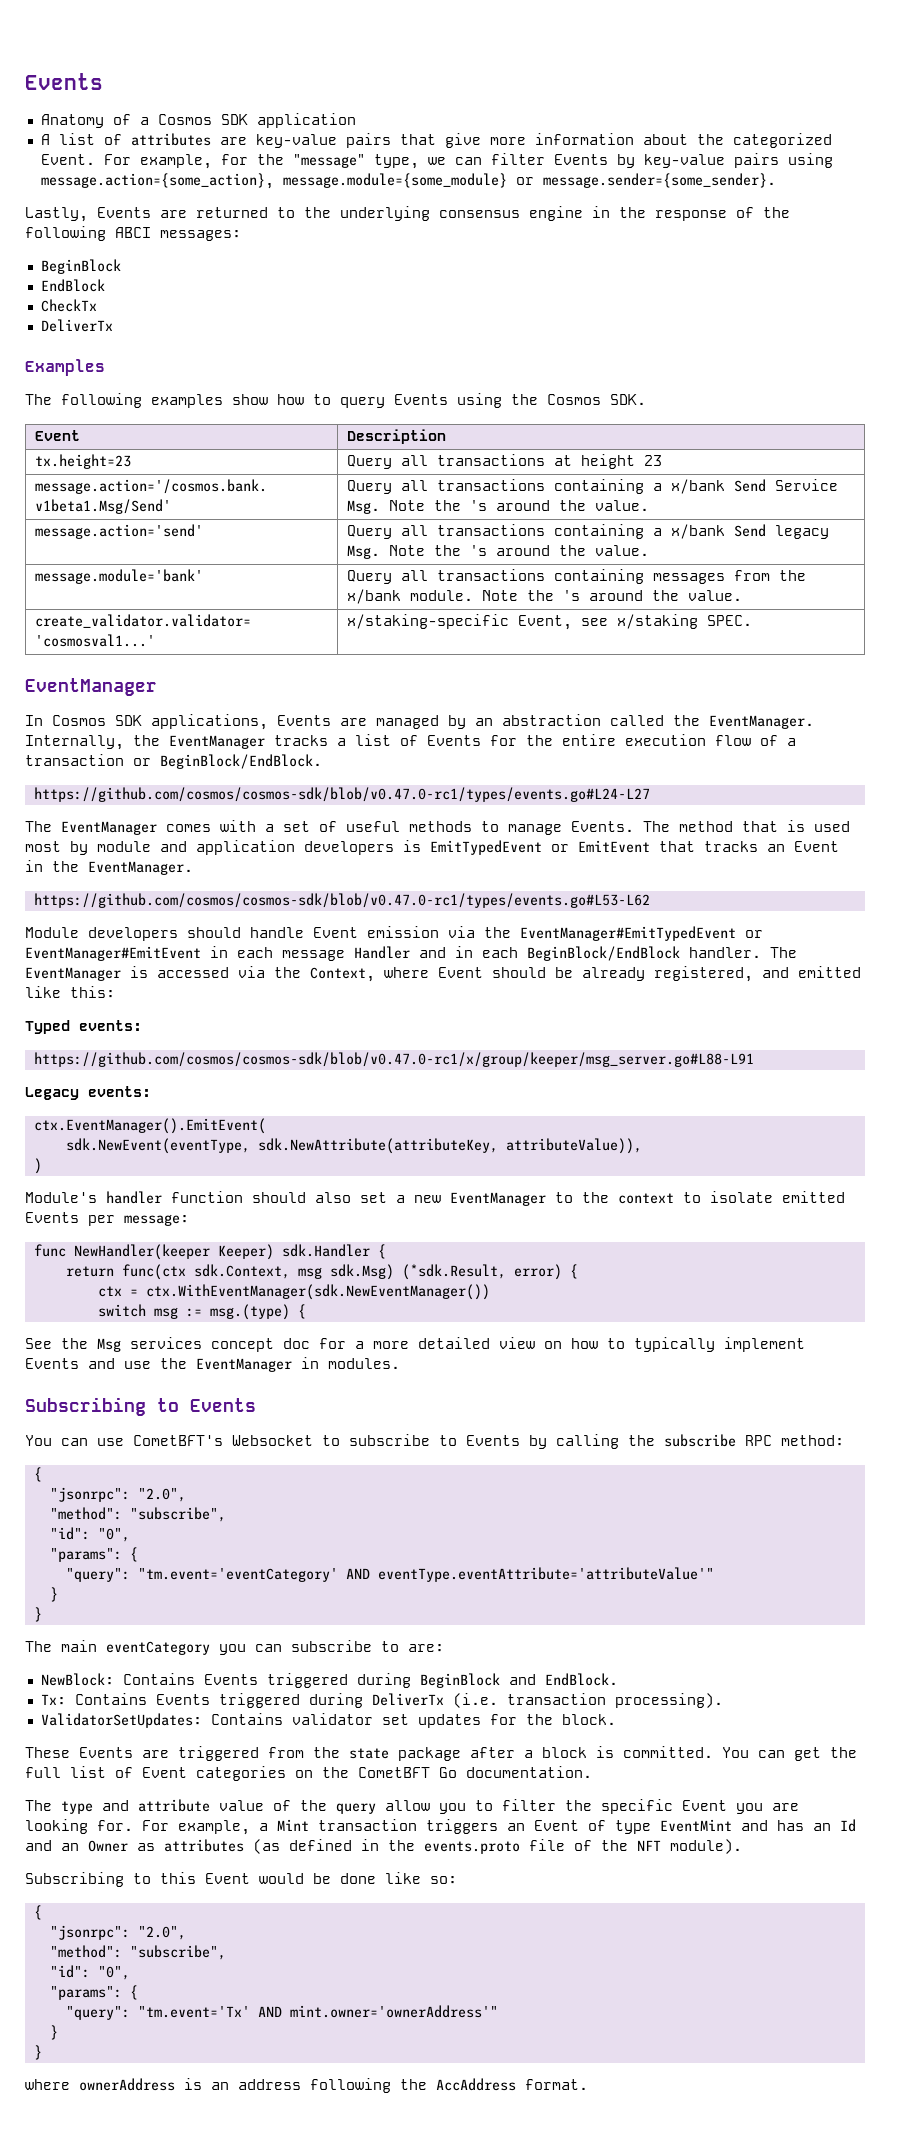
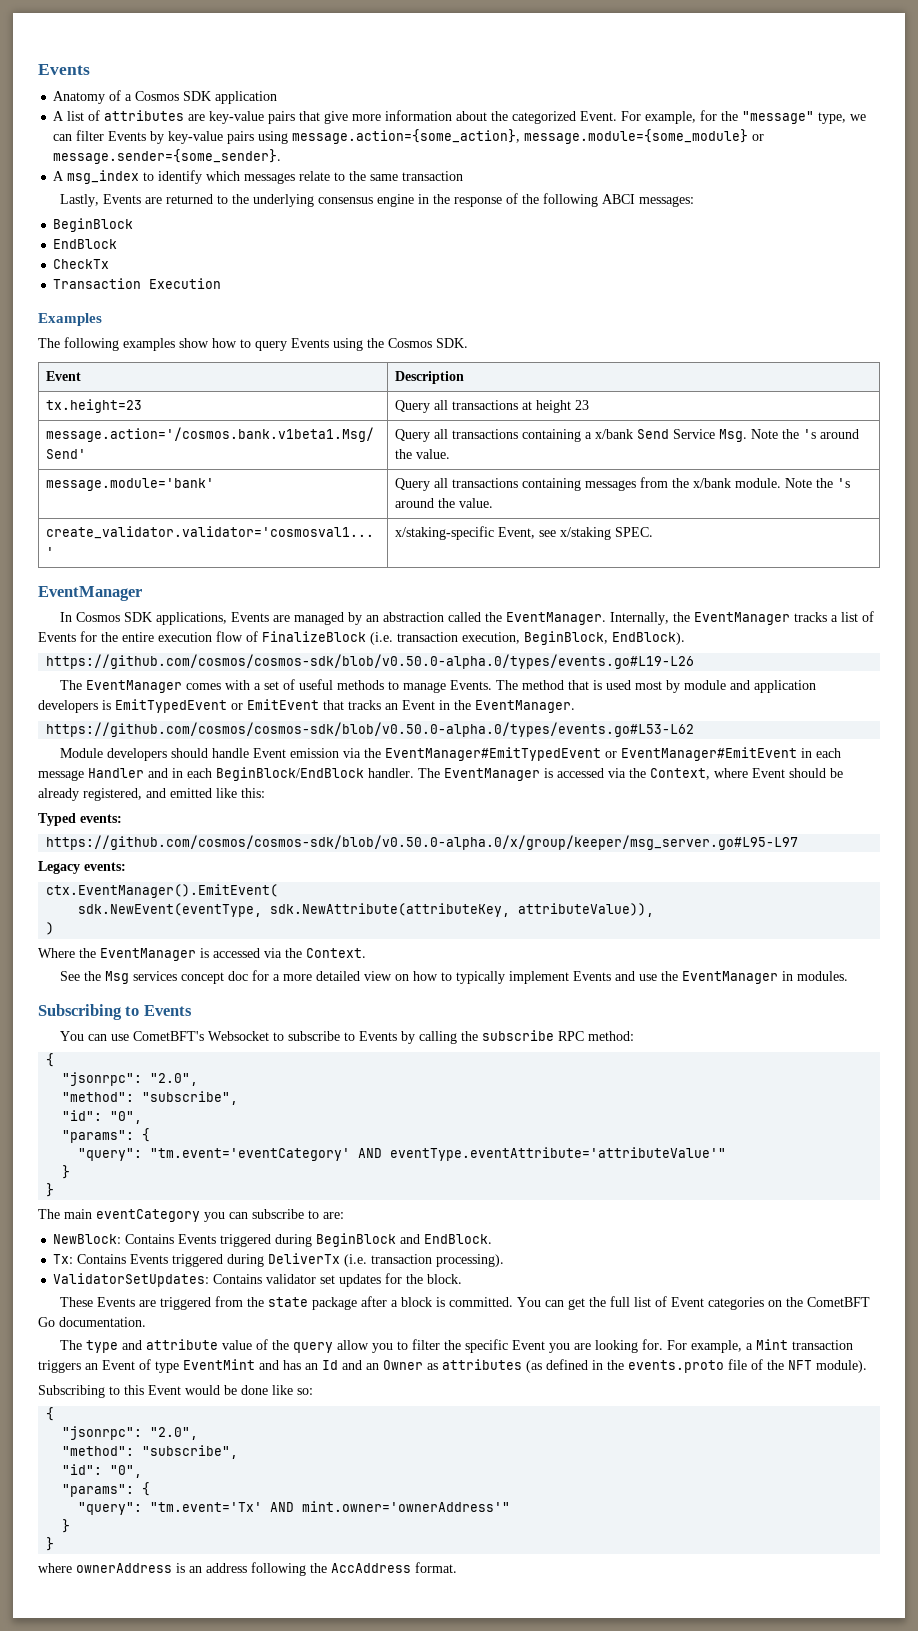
+ A msg_index to identify which messages relate to the same transaction
  CheckTx
- DeliverTx
+ Transaction Execution
- message.action='send' | Query all transactions containing a x/bank Send legacy Msg. Note the 's around the value.
- Internally, the EventManager tracks a list of Events for the entire execution flow of a transaction or BeginBlock/EndBlock.
- https://github.com/cosmos/cosmos-sdk/blob/v0.47.0-rc1/types/events.go#L24-L27
+ Internally, the EventManager tracks a list of Events for the entire execution flow of FinalizeBlock (i.e. transaction execution, BeginBlock, EndBlock).
+ https://github.com/cosmos/cosmos-sdk/blob/v0.50.0-alpha.0/types/events.go#L19-L26
- https://github.com/cosmos/cosmos-sdk/blob/v0.47.0-rc1/types/events.go#L53-L62
+ https://github.com/cosmos/cosmos-sdk/blob/v0.50.0-alpha.0/types/events.go#L53-L62
- https://github.com/cosmos/cosmos-sdk/blob/v0.47.0-rc1/x/group/keeper/msg_server.go#L88-L91
+ https://github.com/cosmos/cosmos-sdk/blob/v0.50.0-alpha.0/x/group/keeper/msg_server.go#L95-L97
- Module's handler function should also set a new EventManager to the context to isolate emitted Events per message:
- func NewHandler(keeper Keeper) sdk.Handler {
- return func(ctx sdk.Context, msg sdk.Msg) (*sdk.Result, error) {
- ctx = ctx.WithEventManager(sdk.NewEventManager())
- switch msg := msg.(type) {
+ Where the EventManager is accessed via the Context.

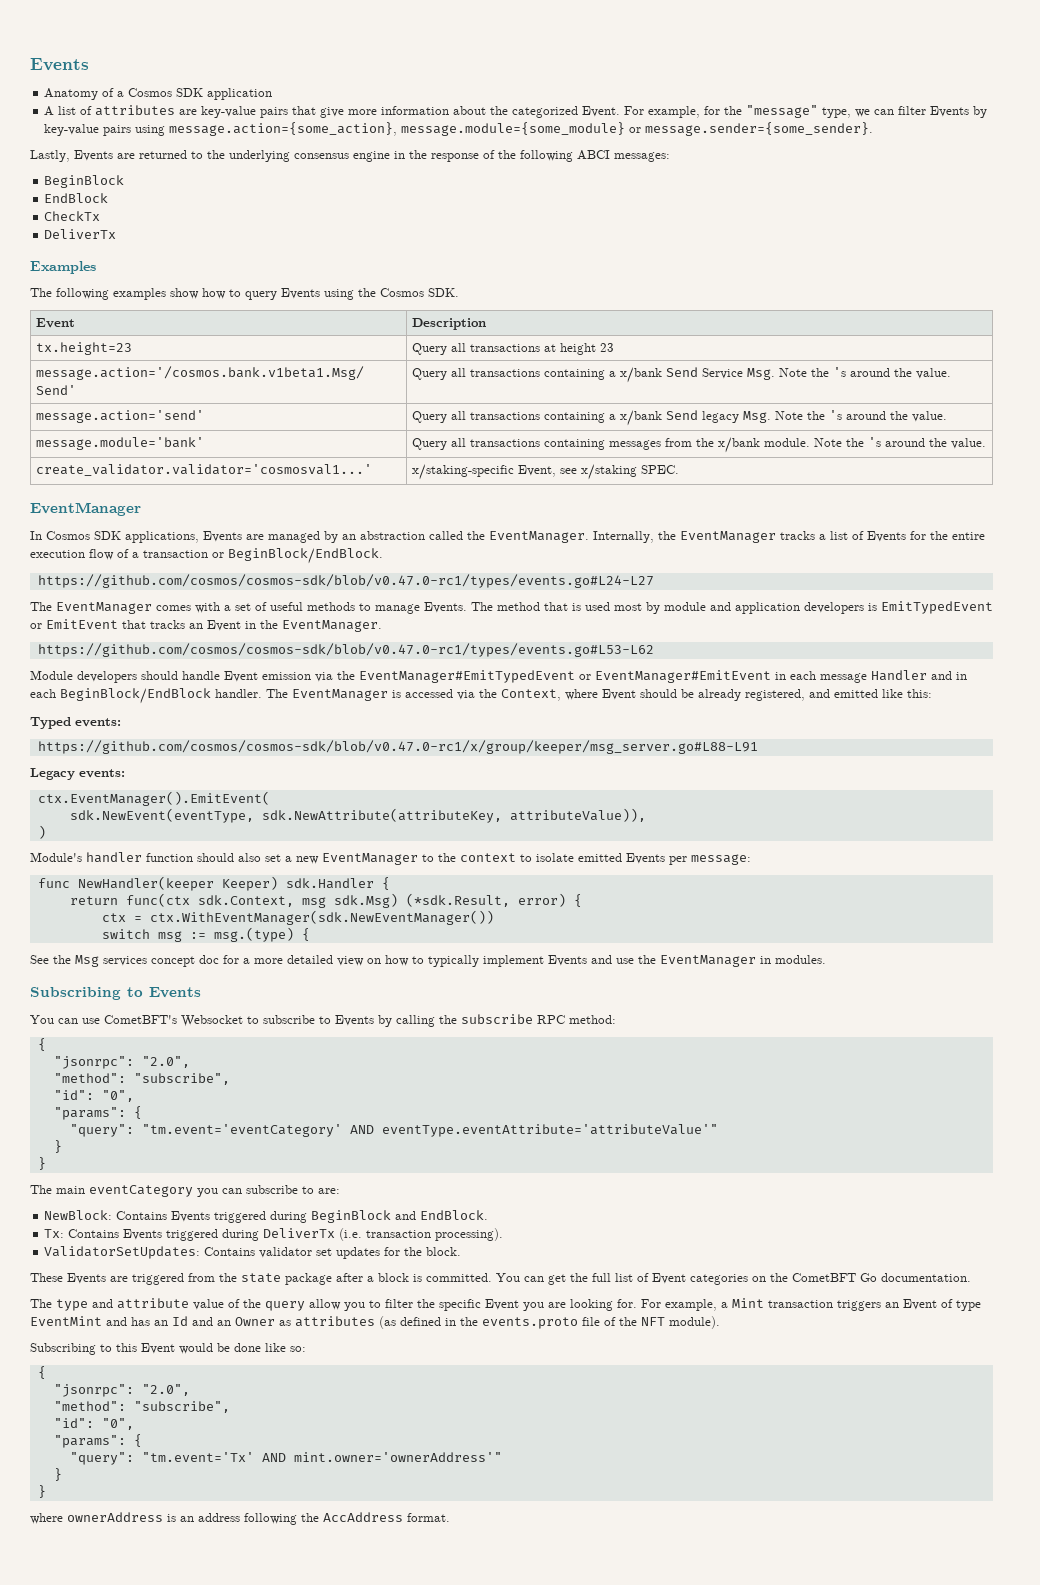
- A msg_index to identify which messages relate to the same transaction
  CheckTx
- Transaction Execution
+ DeliverTx
+ message.action='send' | Query all transactions containing a x/bank Send legacy Msg. Note the 's around the value.
- Internally, the EventManager tracks a list of Events for the entire execution flow of FinalizeBlock (i.e. transaction execution, BeginBlock, EndBlock).
- https://github.com/cosmos/cosmos-sdk/blob/v0.50.0-alpha.0/types/events.go#L19-L26
+ Internally, the EventManager tracks a list of Events for the entire execution flow of a transaction or BeginBlock/EndBlock.
+ https://github.com/cosmos/cosmos-sdk/blob/v0.47.0-rc1/types/events.go#L24-L27
- https://github.com/cosmos/cosmos-sdk/blob/v0.50.0-alpha.0/types/events.go#L53-L62
+ https://github.com/cosmos/cosmos-sdk/blob/v0.47.0-rc1/types/events.go#L53-L62
- https://github.com/cosmos/cosmos-sdk/blob/v0.50.0-alpha.0/x/group/keeper/msg_server.go#L95-L97
+ https://github.com/cosmos/cosmos-sdk/blob/v0.47.0-rc1/x/group/keeper/msg_server.go#L88-L91
- Where the EventManager is accessed via the Context.
+ Module's handler function should also set a new EventManager to the context to isolate emitted Events per message:
+ func NewHandler(keeper Keeper) sdk.Handler {
+ return func(ctx sdk.Context, msg sdk.Msg) (*sdk.Result, error) {
+ ctx = ctx.WithEventManager(sdk.NewEventManager())
+ switch msg := msg.(type) {

